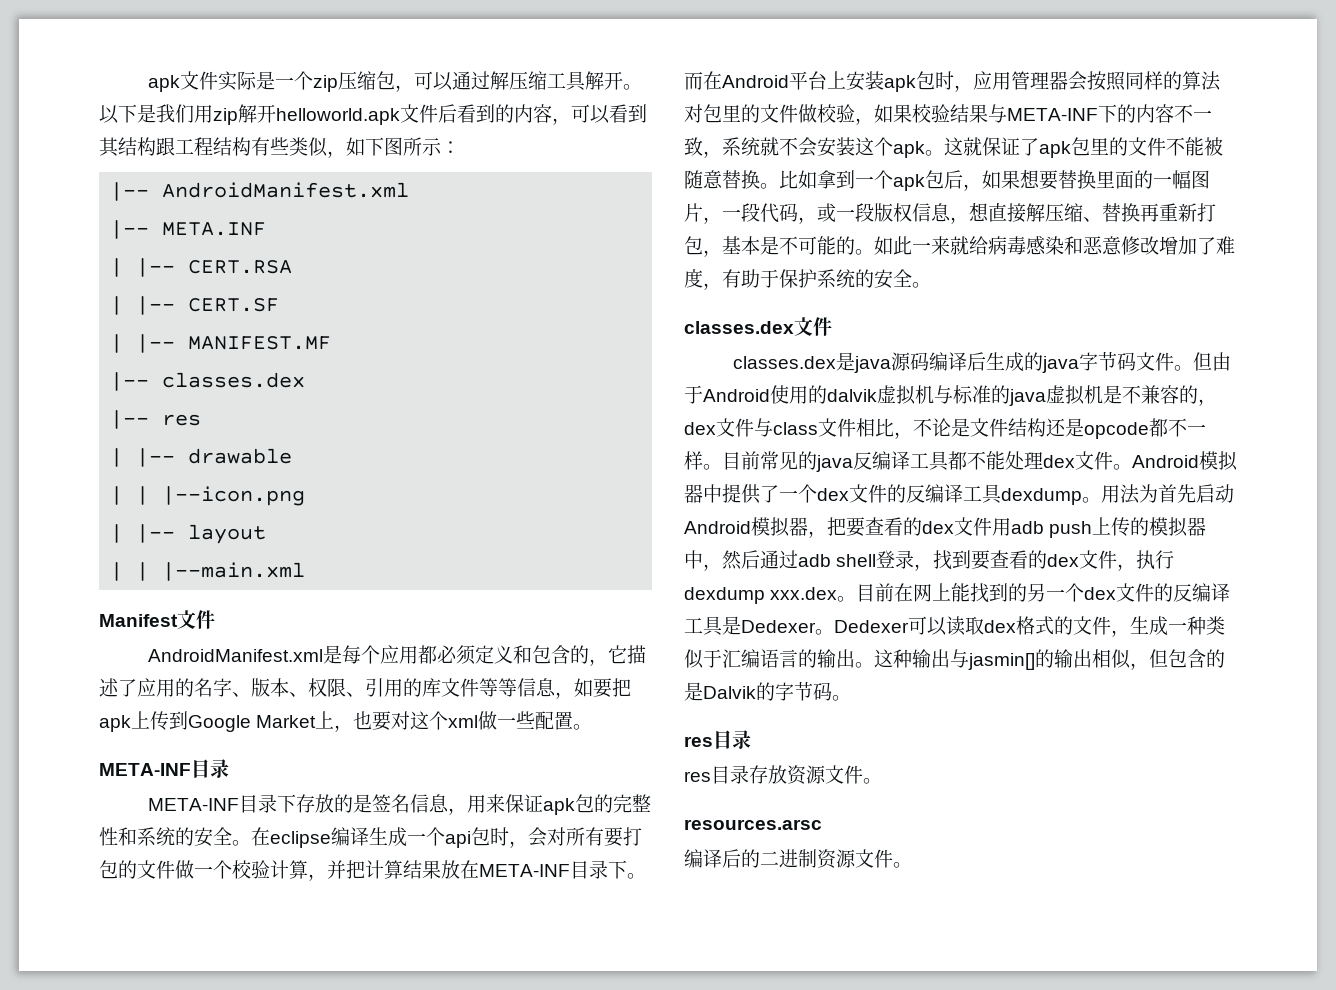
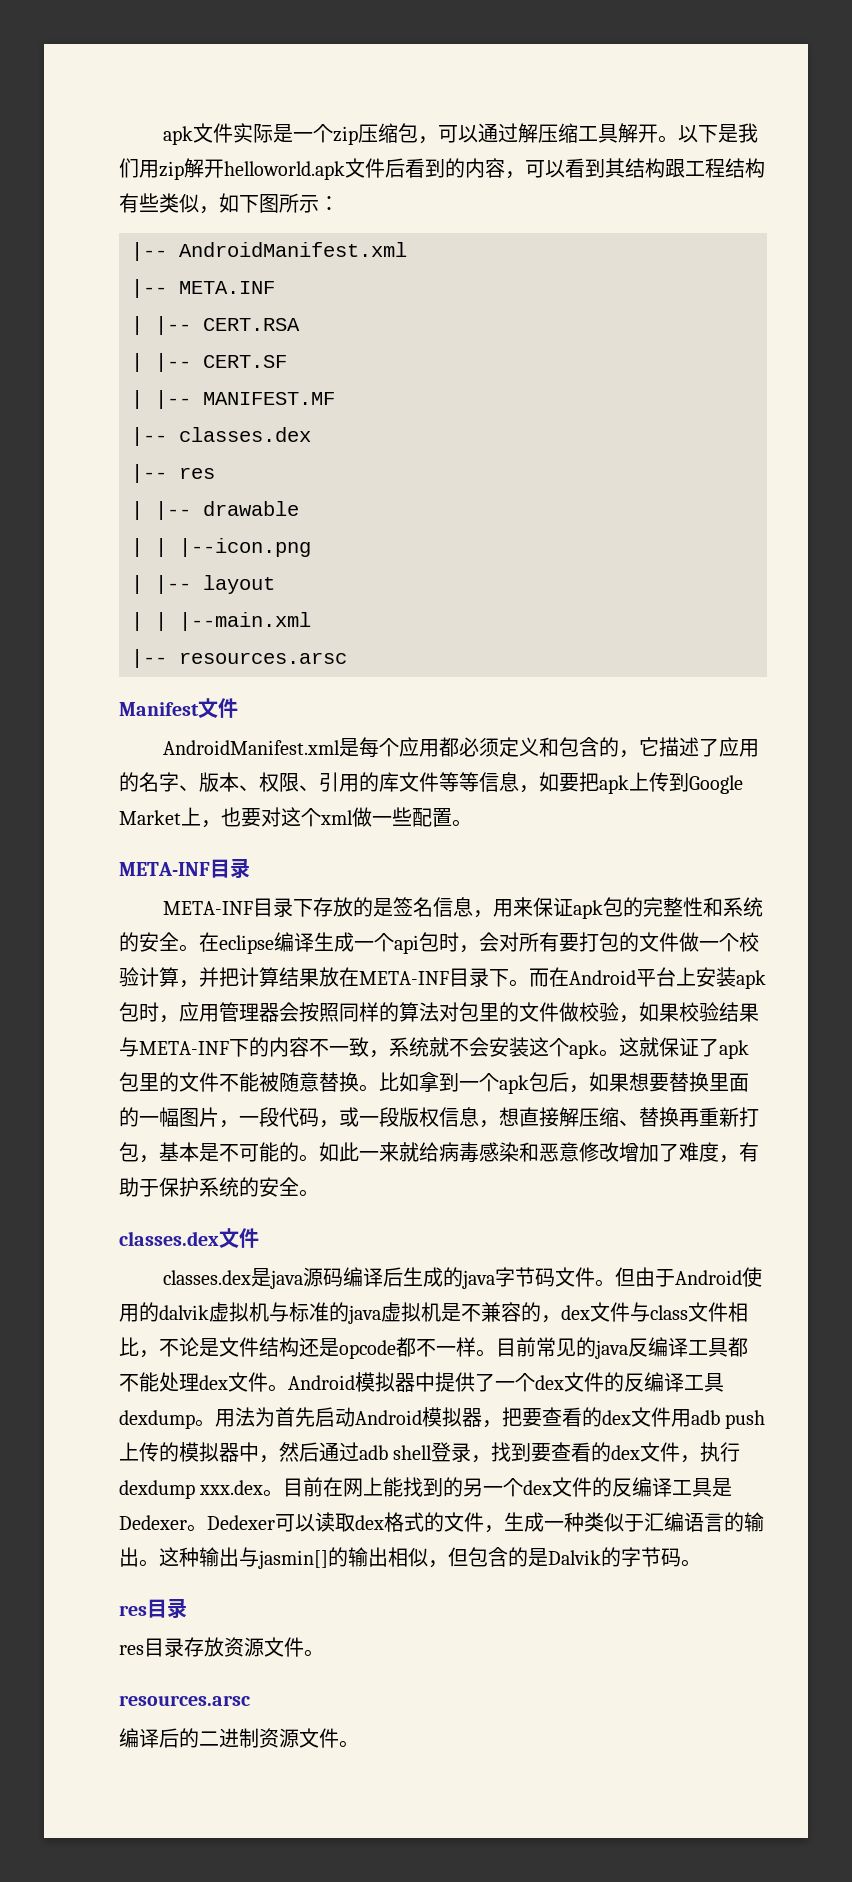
+ |-- resources.arsc

